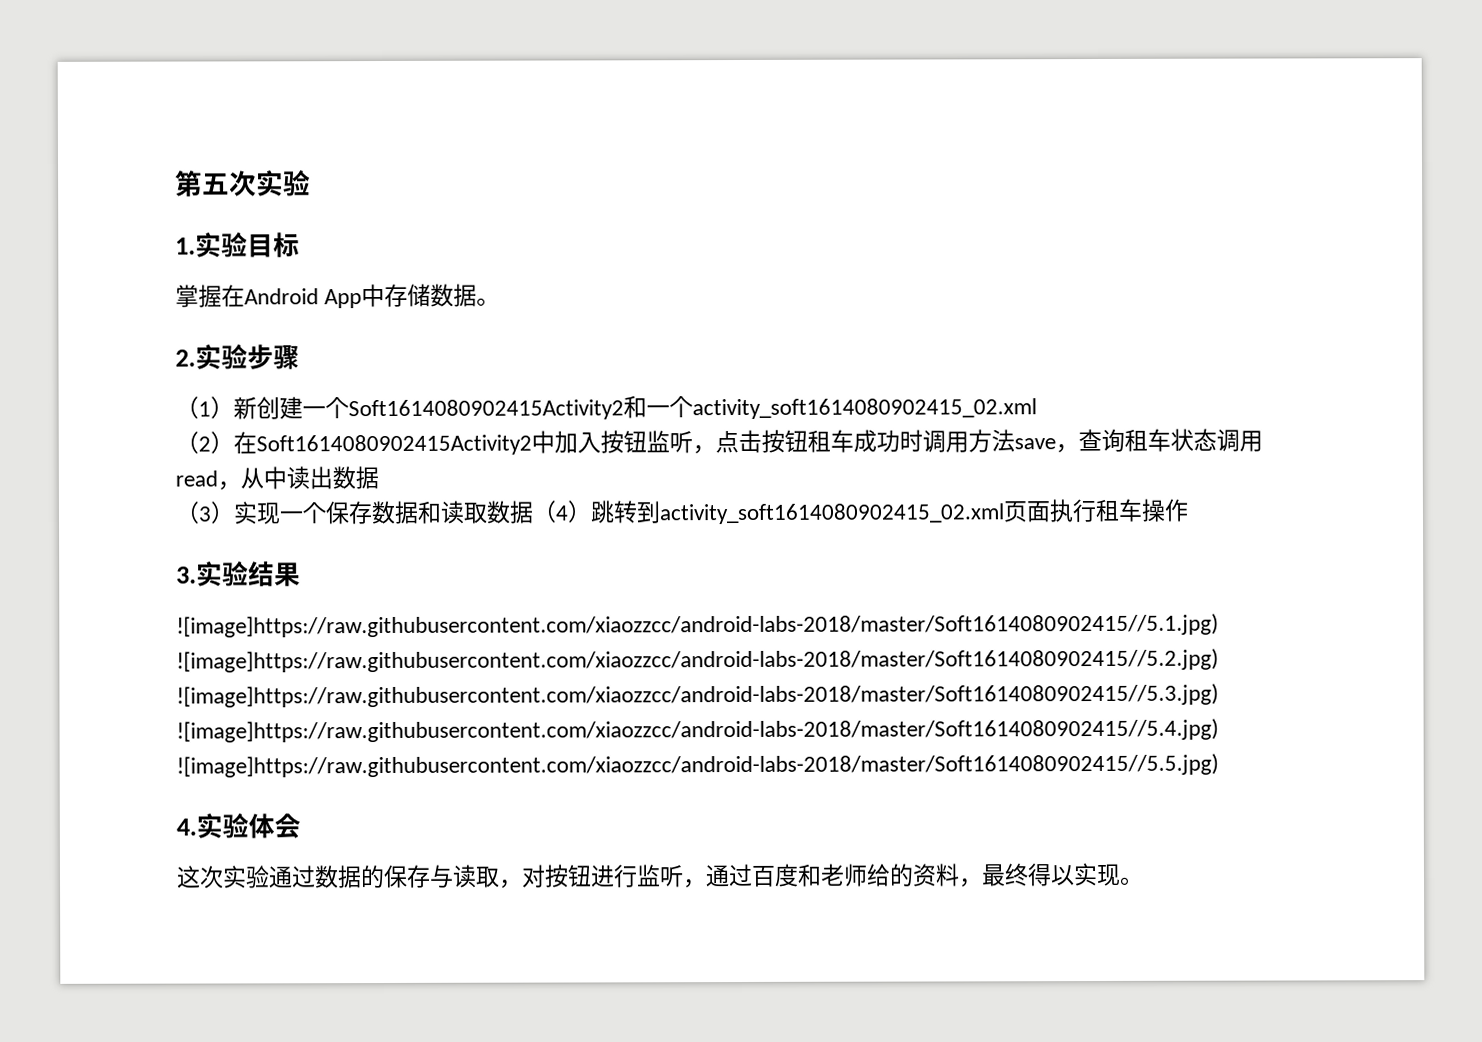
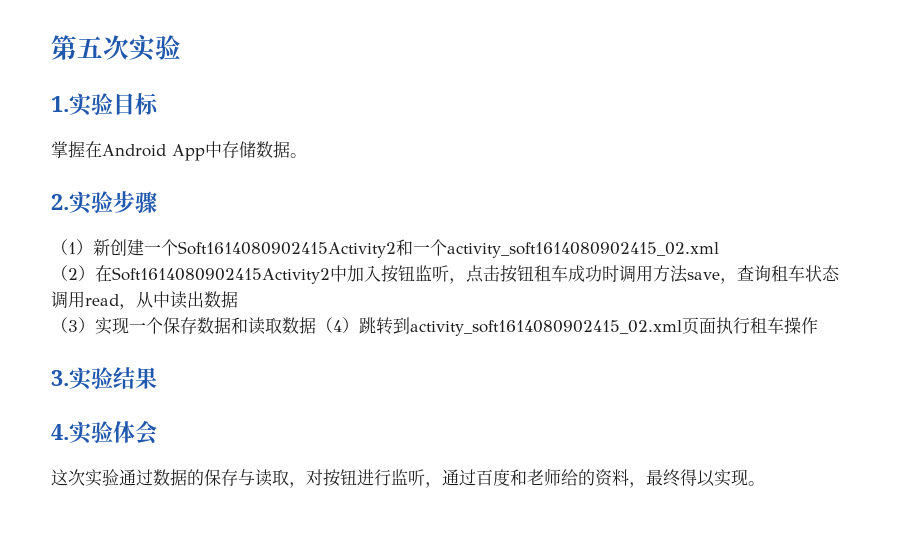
- ![image]https://raw.githubusercontent.com/xiaozzcc/android-labs-2018/master/Soft1614080902415//5.1.jpg) ![image]https://raw.githubusercontent.com/xiaozzcc/android-labs-2018/master/Soft1614080902415//5.2.jpg) ![image]https://raw.githubusercontent.com/xiaozzcc/android-labs-2018/master/Soft1614080902415//5.3.jpg) ![image]https://raw.githubusercontent.com/xiaozzcc/android-labs-2018/master/Soft1614080902415//5.4.jpg) ![image]https://raw.githubusercontent.com/xiaozzcc/android-labs-2018/master/Soft1614080902415//5.5.jpg)

